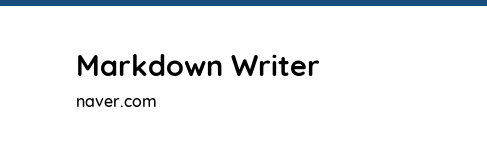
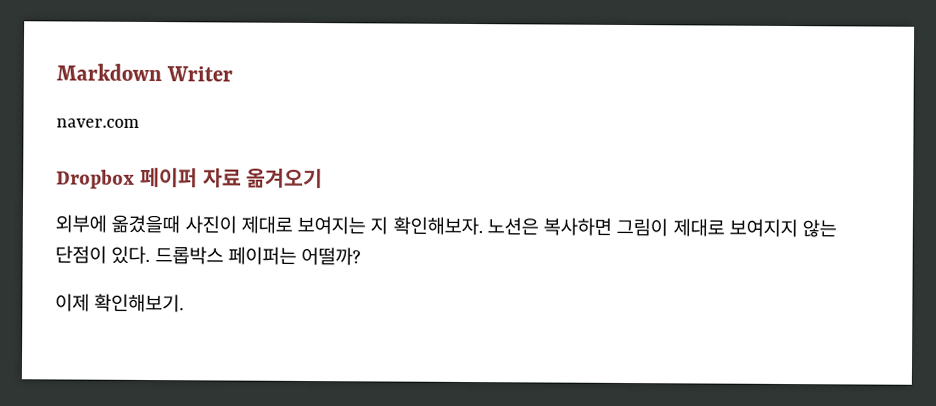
+ Dropbox 페이퍼 자료 옮겨오기
+ 외부에 옮겼을때 사진이 제대로 보여지는 지 확인해보자. 노션은 복사하면 그림이 제대로 보여지지 않는 단점이 있다. 드롭박스 페이퍼는 어떨까?
+ 이제 확인해보기.

